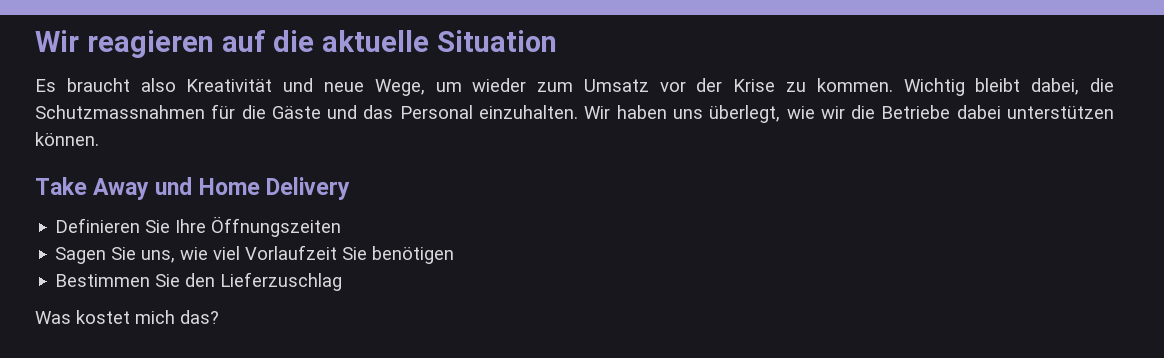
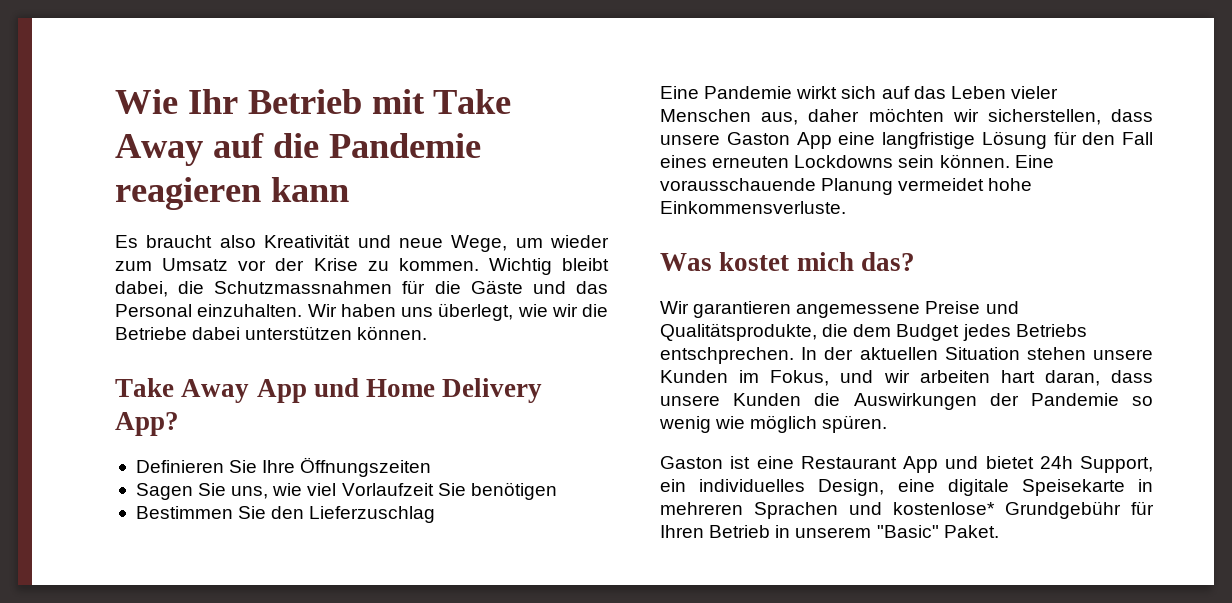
- Wir reagieren auf die aktuelle Situation
+ Wie Ihr Betrieb mit Take Away auf die Pandemie reagieren kann
- Take Away und Home Delivery
+ Take Away App und Home Delivery App?
+ Eine Pandemie wirkt sich auf das Leben vieler Menschen aus, daher möchten wir sicherstellen, dass unsere Gaston App eine langfristige Lösung für den Fall eines erneuten Lockdowns sein können. Eine vorausschauende Planung vermeidet hohe Einkommensverluste.
  Was kostet mich das?
+ Wir garantieren angemessene Preise und Qualitätsprodukte, die dem Budget jedes Betriebs entschprechen. In der aktuellen Situation stehen unsere Kunden im Fokus, und wir arbeiten hart daran, dass unsere Kunden die Auswirkungen der Pandemie so wenig wie möglich spüren.
+ Gaston ist eine Restaurant App und bietet 24h Support, ein individuelles Design, eine digitale Speisekarte in mehreren Sprachen und kostenlose* Grundgebühr für Ihren Betrieb in unserem "Basic" Paket.

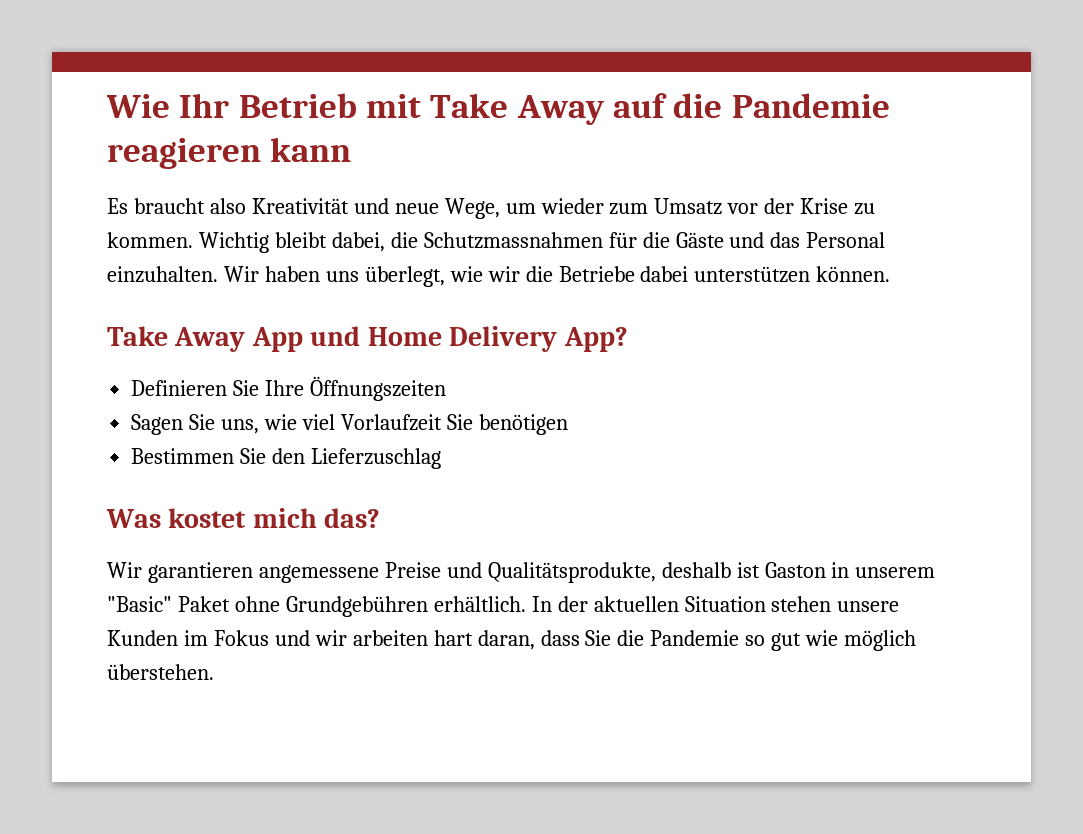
- Eine Pandemie wirkt sich auf das Leben vieler Menschen aus, daher möchten wir sicherstellen, dass unsere Gaston App eine langfristige Lösung für den Fall eines erneuten Lockdowns sein können. Eine vorausschauende Planung vermeidet hohe Einkommensverluste.
- Wir garantieren angemessene Preise und Qualitätsprodukte, die dem Budget jedes Betriebs entschprechen.
+ Wir garantieren angemessene Preise und Qualitätsprodukte, deshalb ist Gaston in unserem "Basic" Paket ohne Grundgebühren erhältlich.
- In der aktuellen Situation stehen unsere Kunden im Fokus, und wir arbeiten hart daran, dass unsere Kunden die Auswirkungen der Pandemie so wenig wie möglich spüren.
- Gaston ist eine Restaurant App und bietet 24h Support, ein individuelles Design, eine digitale Speisekarte in mehreren Sprachen und kostenlose* Grundgebühr für Ihren Betrieb in unserem "Basic" Paket.
+ In der aktuellen Situation stehen unsere Kunden im Fokus und wir arbeiten hart daran, dass Sie die Pandemie so gut wie möglich überstehen.

